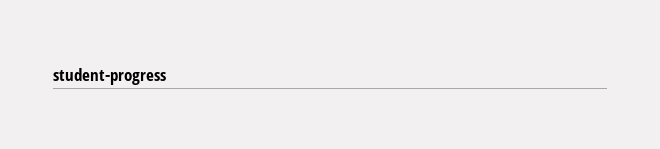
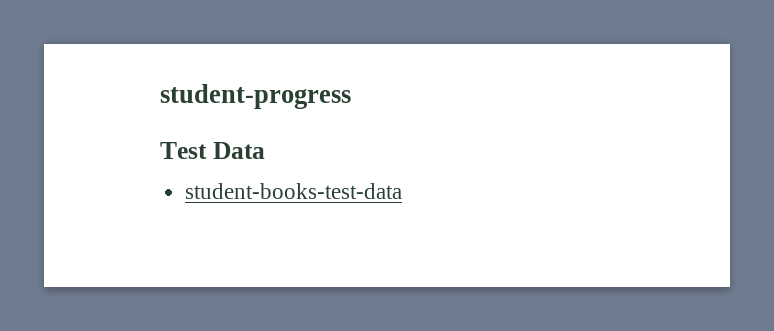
+ Test Data
+ student-books-test-data

